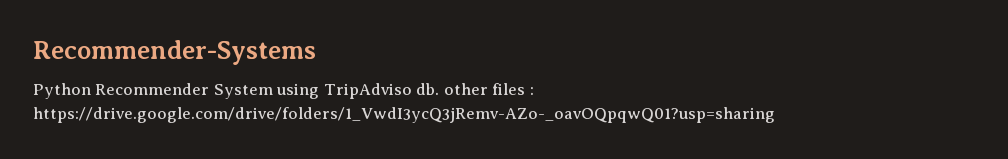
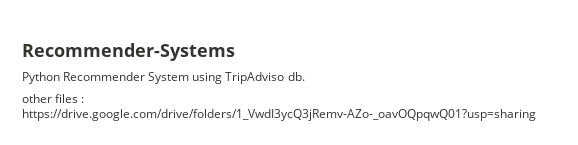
- Python Recommender System using TripAdviso db. other files : https://drive.google.com/drive/folders/1_VwdI3ycQ3jRemv-AZo-_oavOQpqwQ01?usp=sharing
+ Python Recommender System using TripAdviso db.
+ other files : https://drive.google.com/drive/folders/1_VwdI3ycQ3jRemv-AZo-_oavOQpqwQ01?usp=sharing

